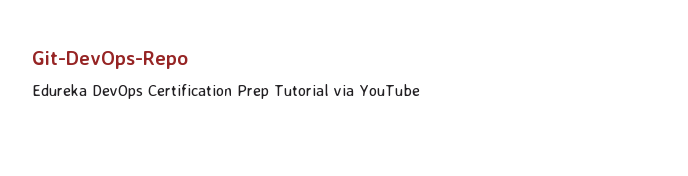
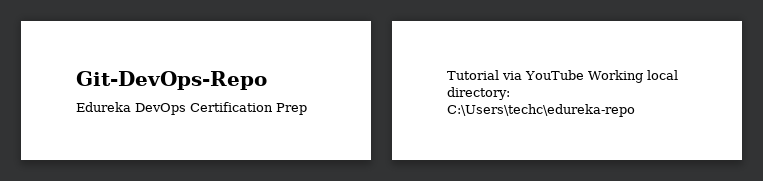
- Edureka DevOps Certification Prep Tutorial via YouTube
+ Edureka DevOps Certification Prep Tutorial via YouTube Working local directory: C:\Users\techc\edureka-repo

